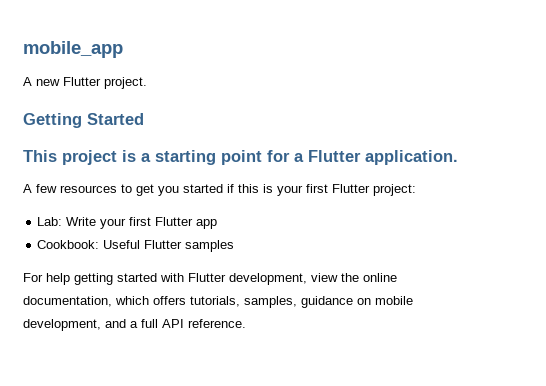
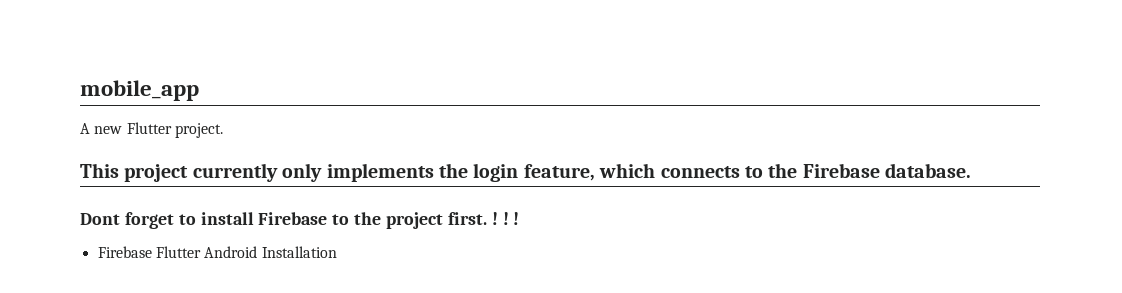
- Getting Started
- This project is a starting point for a Flutter application.
- A few resources to get you started if this is your first Flutter project:
- Lab: Write your first Flutter app
- Cookbook: Useful Flutter samples
- For help getting started with Flutter development, view the online documentation, which offers tutorials, samples, guidance on mobile development, and a full API reference.
+ This project currently only implements the login feature, which connects to the Firebase database.
+ Dont forget to install Firebase to the project first. ! ! !
+ Firebase Flutter Android Installation

